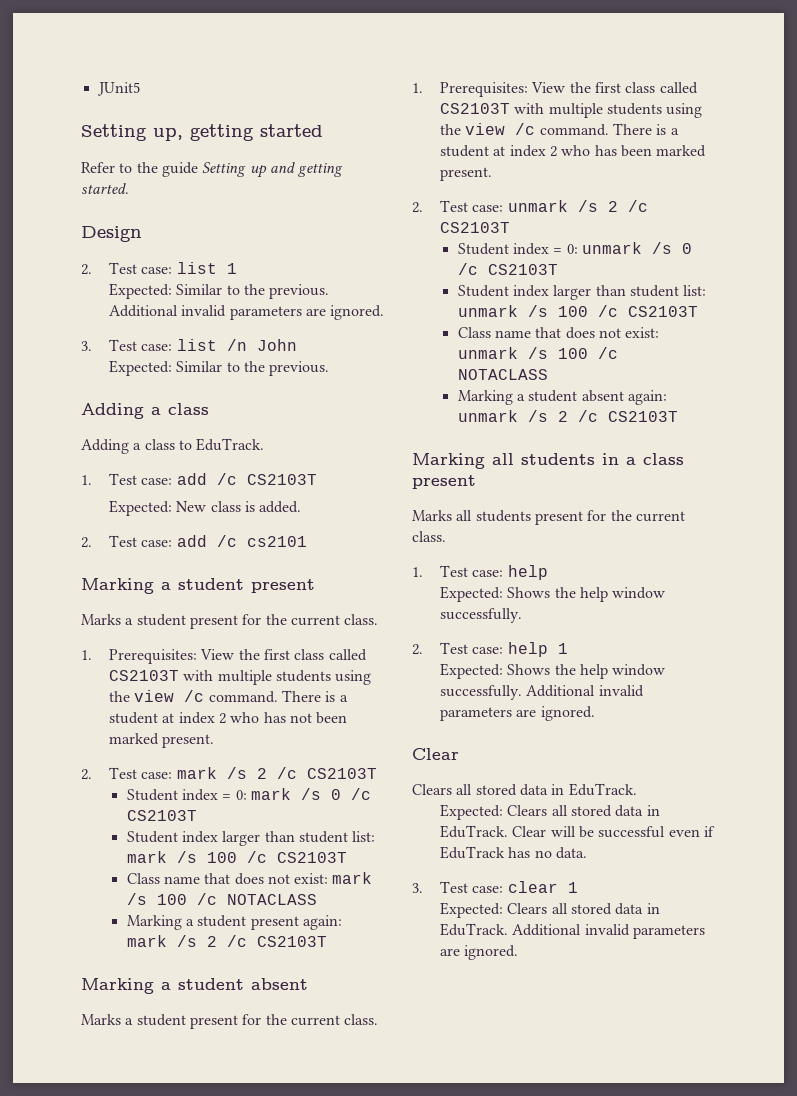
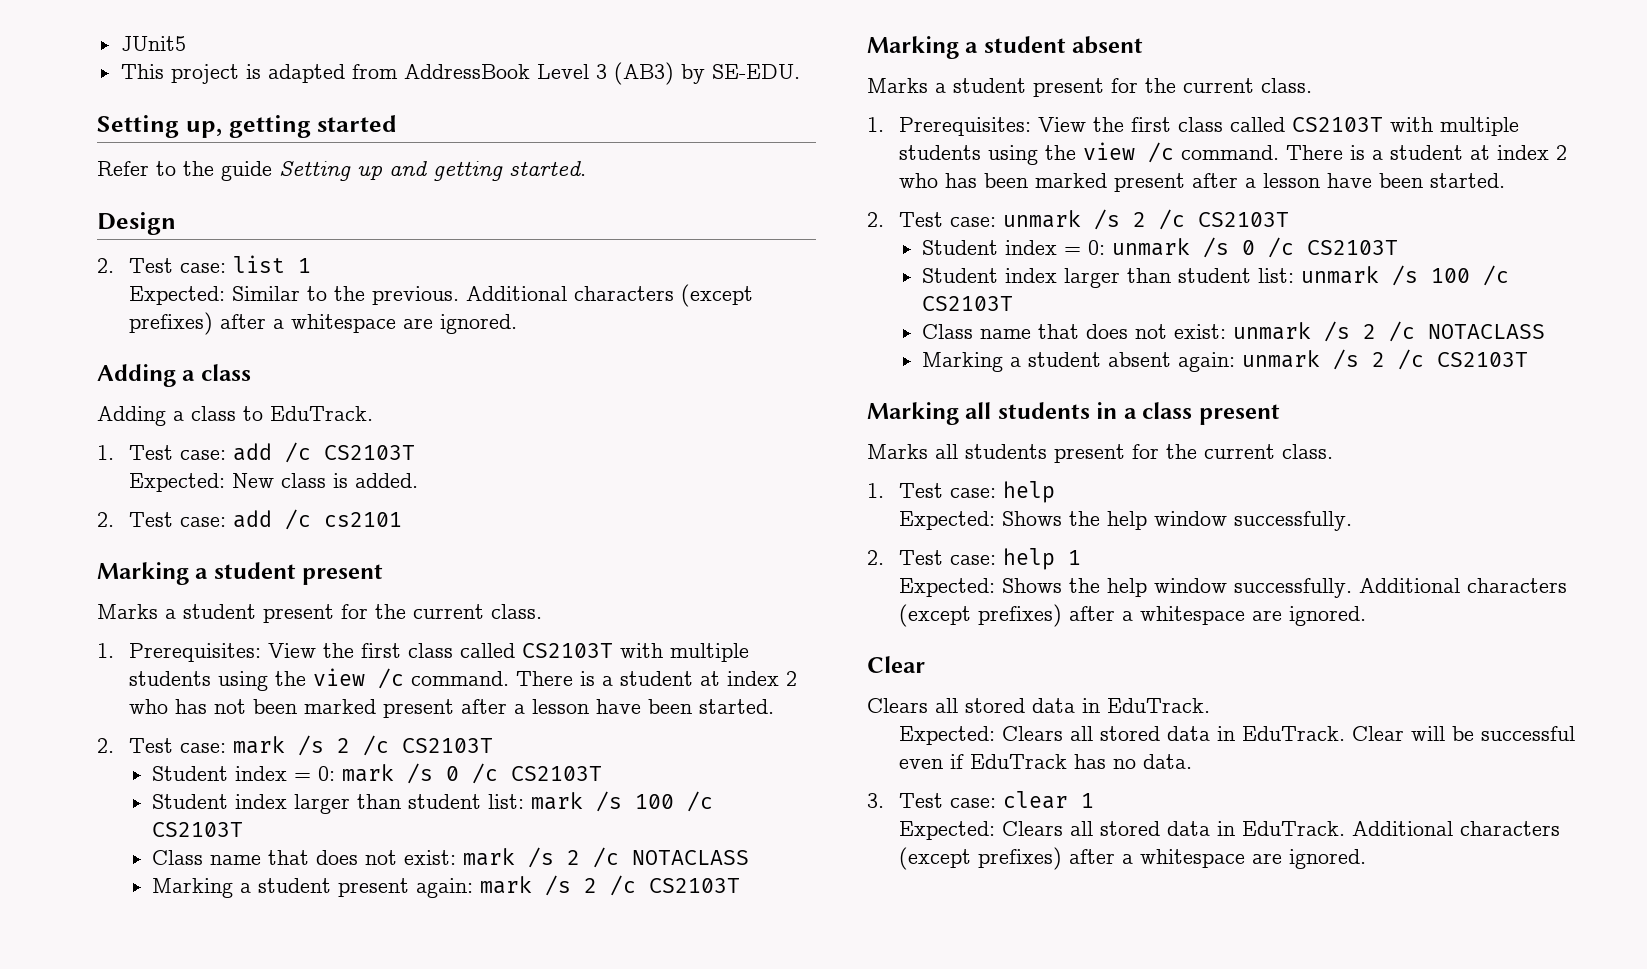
+ This project is adapted from AddressBook Level 3 (AB3) by SE-EDU.
- Expected: Similar to the previous. Additional invalid parameters are ignored.
- 3. Test case: list /n John
- Expected: Similar to the previous.
+ Expected: Similar to the previous. Additional characters (except prefixes) after a whitespace are ignored.
- There is a student at index 2 who has not been marked present.
+ There is a student at index 2 who has not been marked present after a lesson have been started.
- Class name that does not exist: mark /s 100 /c NOTACLASS
+ Class name that does not exist: mark /s 2 /c NOTACLASS
- There is a student at index 2 who has been marked present.
+ There is a student at index 2 who has been marked present after a lesson have been started.
- Class name that does not exist: unmark /s 100 /c NOTACLASS
+ Class name that does not exist: unmark /s 2 /c NOTACLASS
- Expected: Shows the help window successfully. Additional invalid parameters are ignored.
+ Expected: Shows the help window successfully. Additional characters (except prefixes) after a whitespace are ignored.
- Expected: Clears all stored data in EduTrack. Additional invalid parameters are ignored.
+ Expected: Clears all stored data in EduTrack. Additional characters (except prefixes) after a whitespace are ignored.

